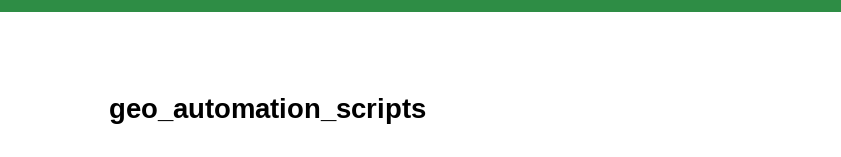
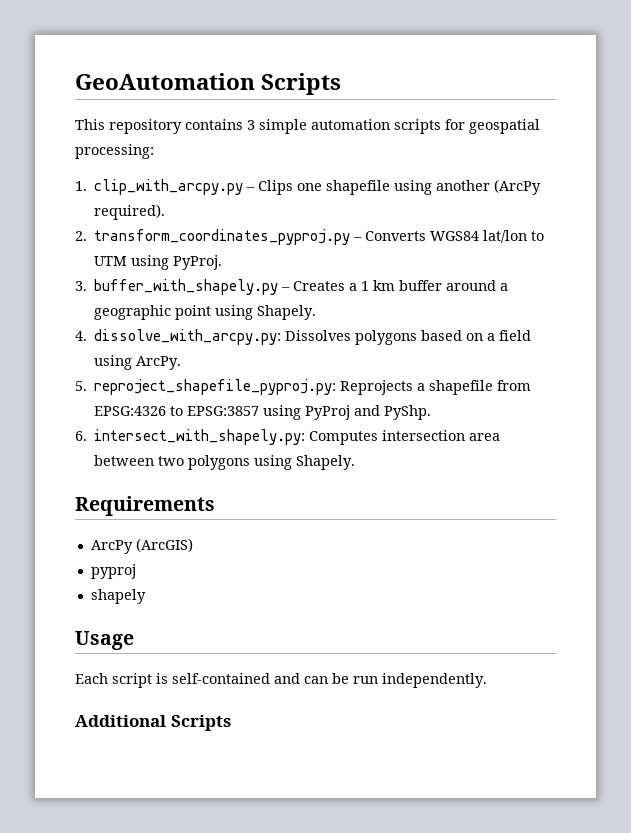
- geo_automation_scripts
+ GeoAutomation Scripts
+ This repository contains 3 simple automation scripts for geospatial processing:
+ 1. clip_with_arcpy.py – Clips one shapefile using another (ArcPy required).
+ 2. transform_coordinates_pyproj.py – Converts WGS84 lat/lon to UTM using PyProj.
+ 3. buffer_with_shapely.py – Creates a 1 km buffer around a geographic point using Shapely.
+ 4. dissolve_with_arcpy.py: Dissolves polygons based on a field using ArcPy.
+ 5. reproject_shapefile_pyproj.py: Reprojects a shapefile from EPSG:4326 to EPSG:3857 using PyProj and PyShp.
+ 6. intersect_with_shapely.py: Computes intersection area between two polygons using Shapely.
+ Requirements
+ ArcPy (ArcGIS)
+ pyproj
+ shapely
+ Usage
+ Each script is self-contained and can be run independently.
+ Additional Scripts

